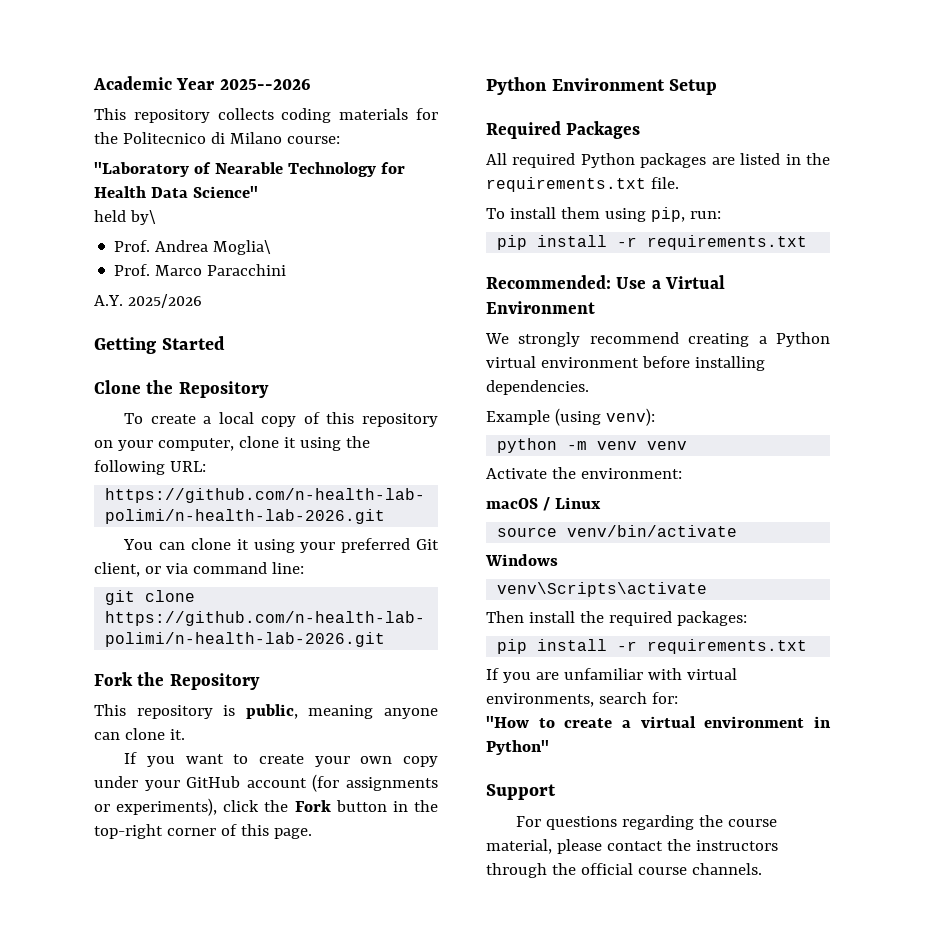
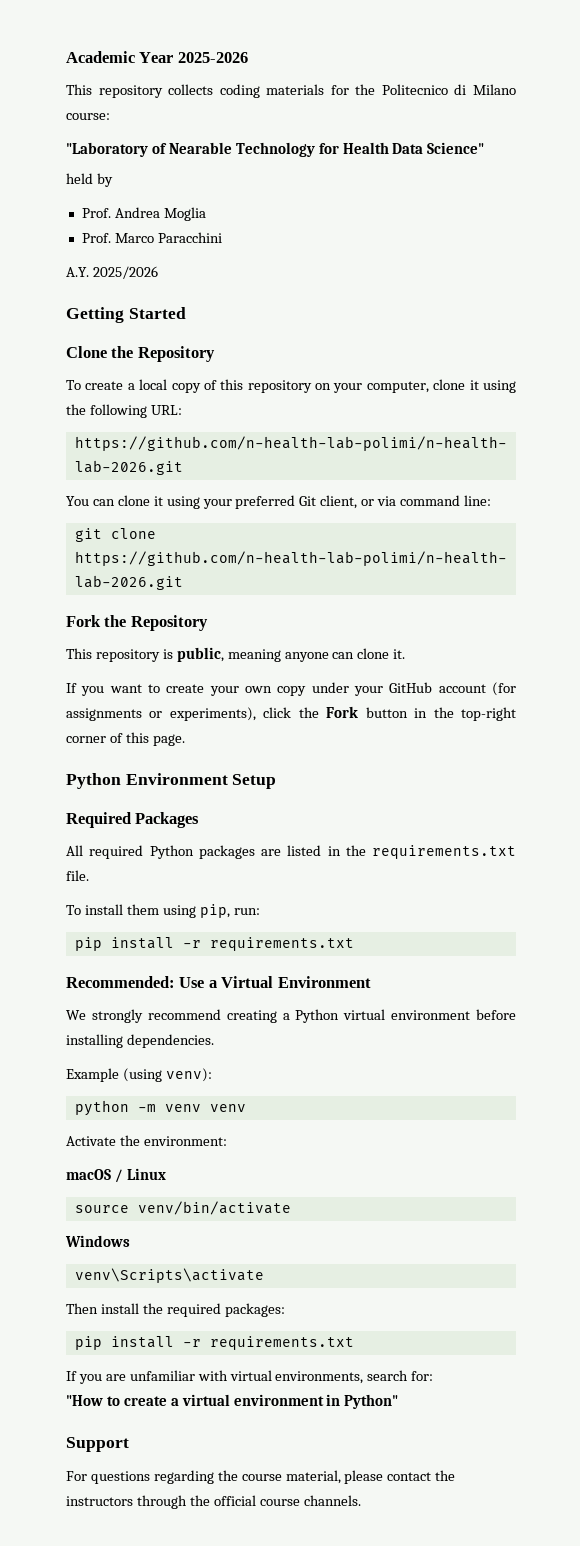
- Academic Year 2025--2026
+ Academic Year 2025-2026
- held by\
+ held by
- Prof. Andrea Moglia\
+ Prof. Andrea Moglia

